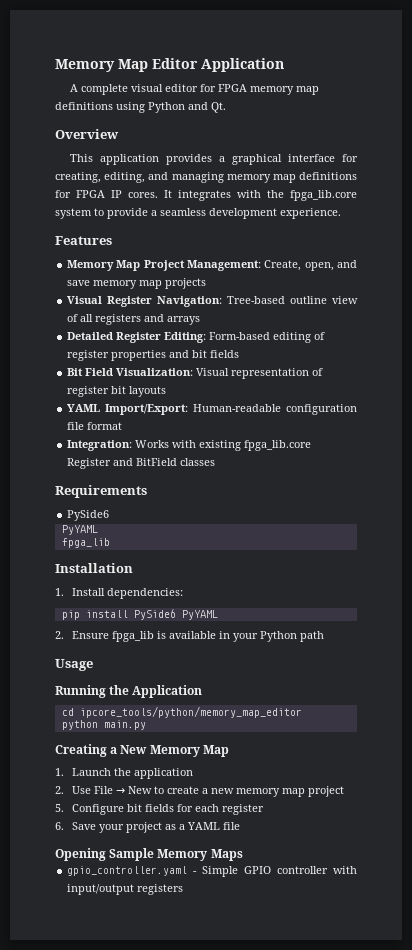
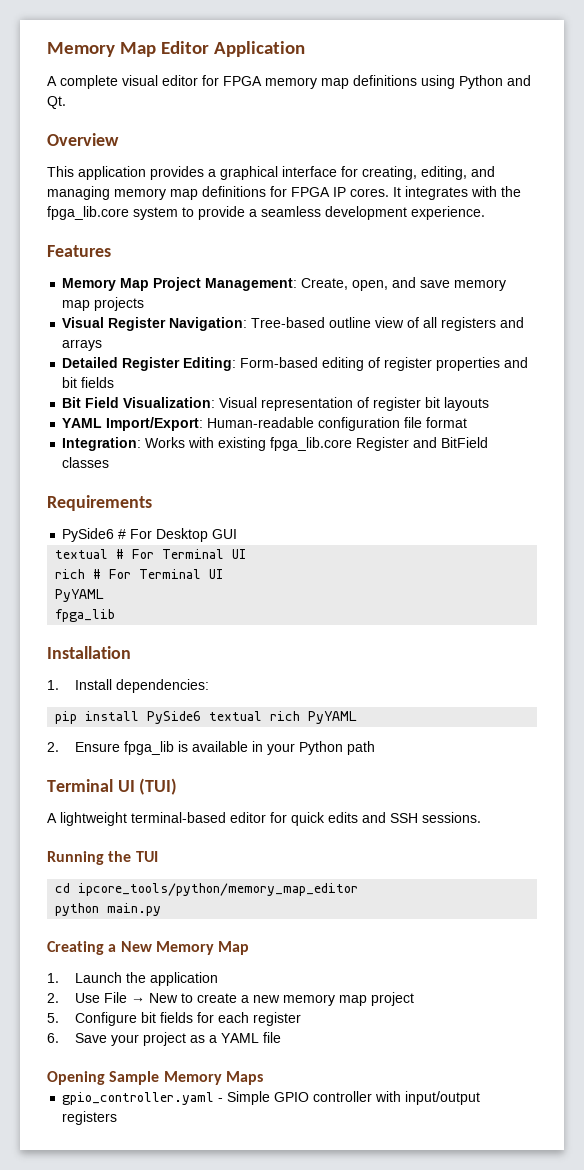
  Requirements
- PySide6
+ PySide6 # For Desktop GUI
+ textual # For Terminal UI
+ rich # For Terminal UI
- pip install PySide6 PyYAML
+ pip install PySide6 textual rich PyYAML
- Usage
+ Terminal UI (TUI)
+ A lightweight terminal-based editor for quick edits and SSH sessions.
- Running the Application
+ Running the TUI

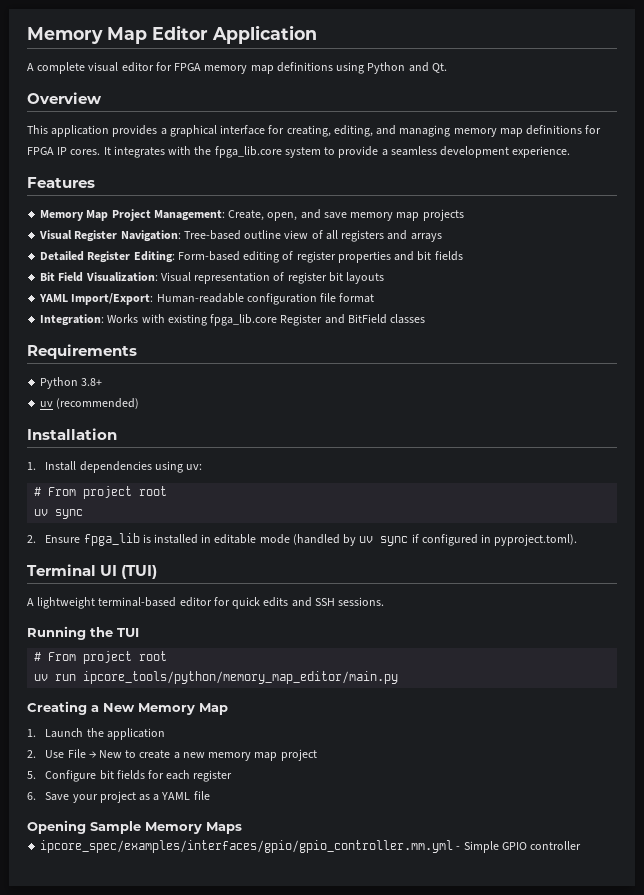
- PySide6 # For Desktop GUI
- textual # For Terminal UI
- rich # For Terminal UI
- PyYAML
- fpga_lib
+ Python 3.8+
+ uv (recommended)
  Installation
- 1. Install dependencies:
- pip install PySide6 textual rich PyYAML
- 2. Ensure fpga_lib is available in your Python path
+ 1. Install dependencies using uv:
+ # From project root
+ uv sync
+ 2. Ensure fpga_lib is installed in editable mode (handled by uv sync if configured in pyproject.toml).
  Running the TUI
- cd ipcore_tools/python/memory_map_editor
- python main.py
+ # From project root
+ uv run ipcore_tools/python/memory_map_editor/main.py
- gpio_controller.yaml - Simple GPIO controller with input/output registers
+ ipcore_spec/examples/interfaces/gpio/gpio_controller.mm.yml - Simple GPIO controller

